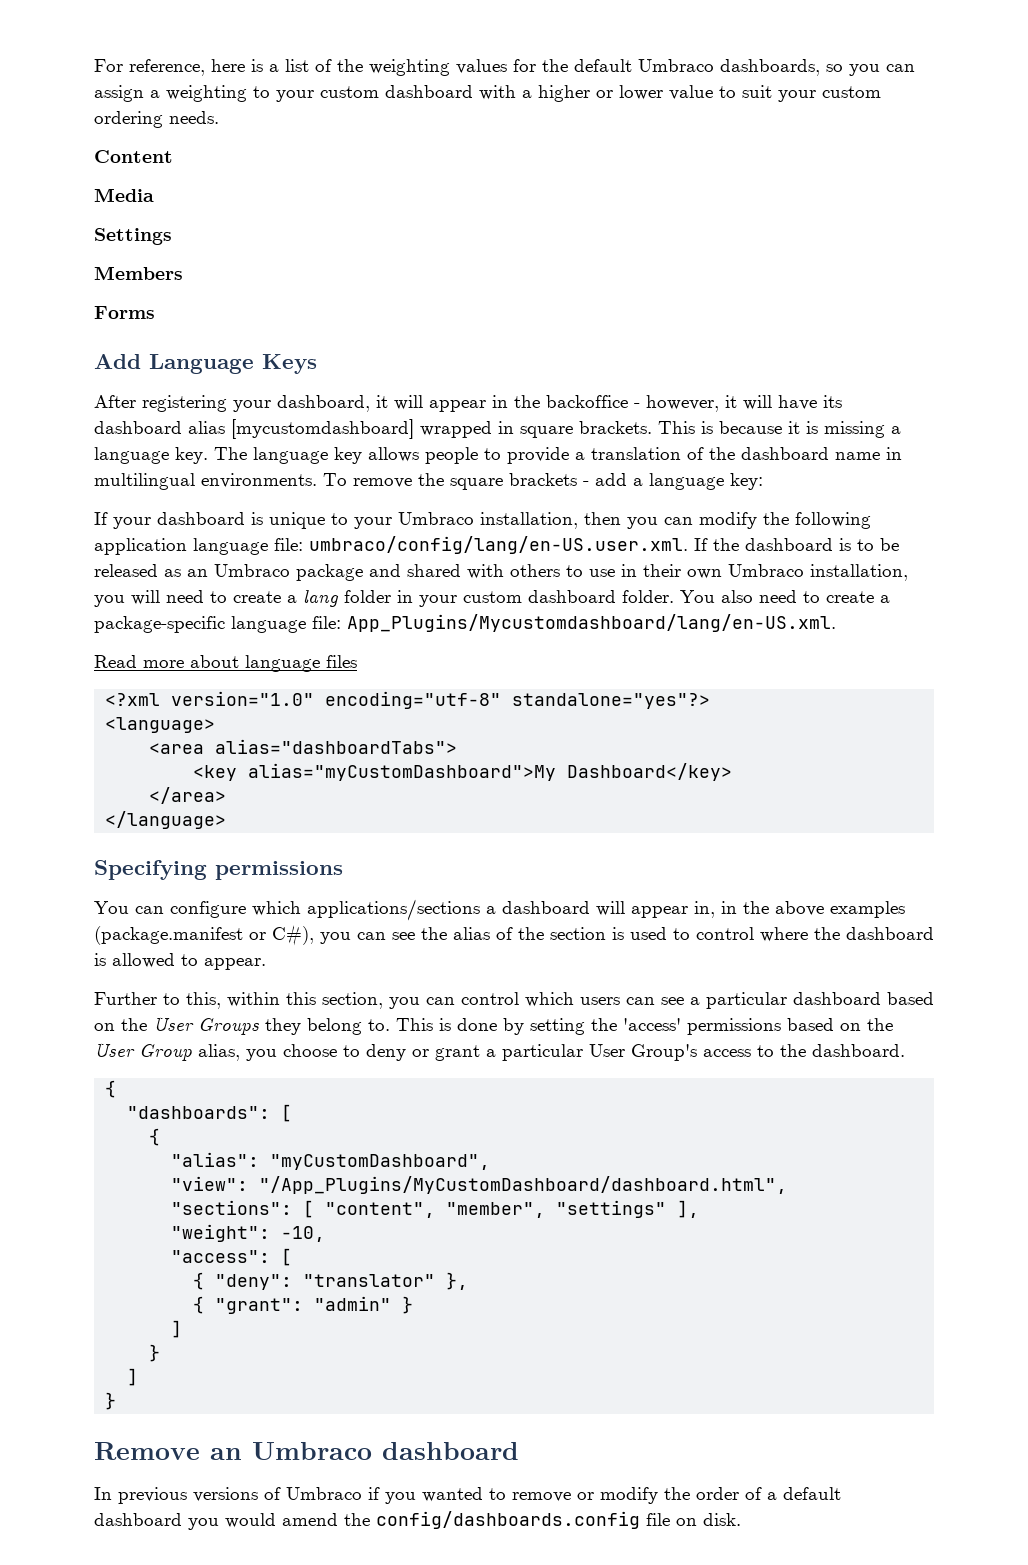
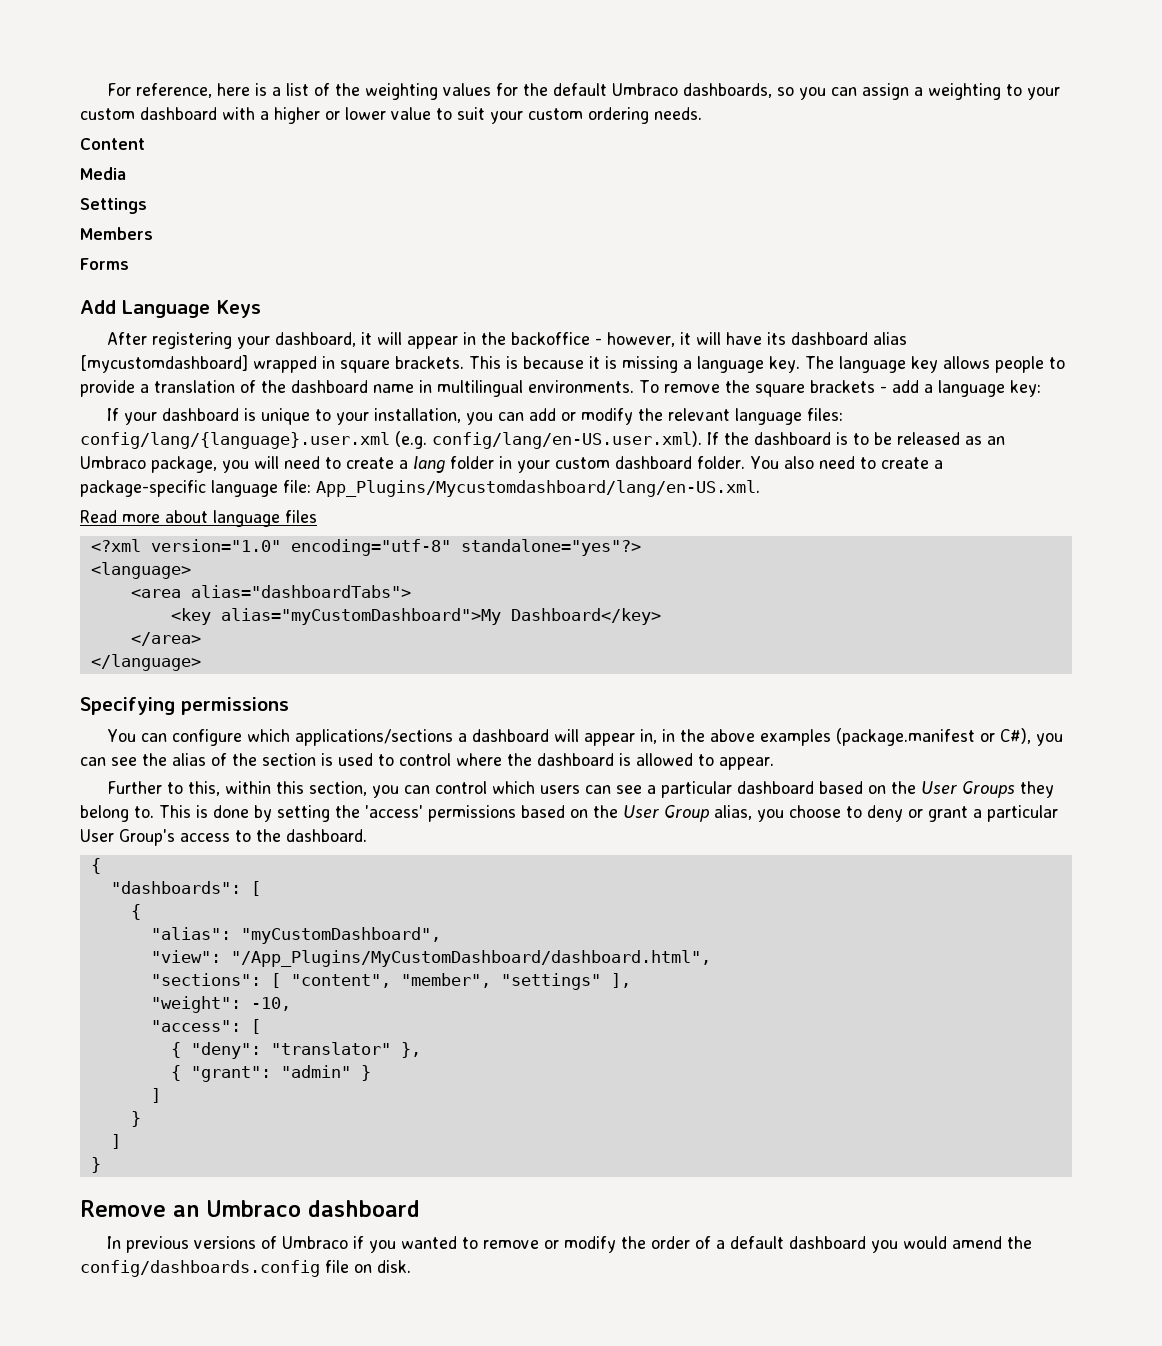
- If your dashboard is unique to your Umbraco installation, then you can modify the following application language file: umbraco/config/lang/en-US.user.xml. If the dashboard is to be released as an Umbraco package and shared with others to use in their own Umbraco installation, you will need to create a lang folder in your custom dashboard folder.
+ If your dashboard is unique to your installation, you can add or modify the relevant language files: config/lang/{language}.user.xml (e.g. config/lang/en-US.user.xml). If the dashboard is to be released as an Umbraco package, you will need to create a lang folder in your custom dashboard folder.

